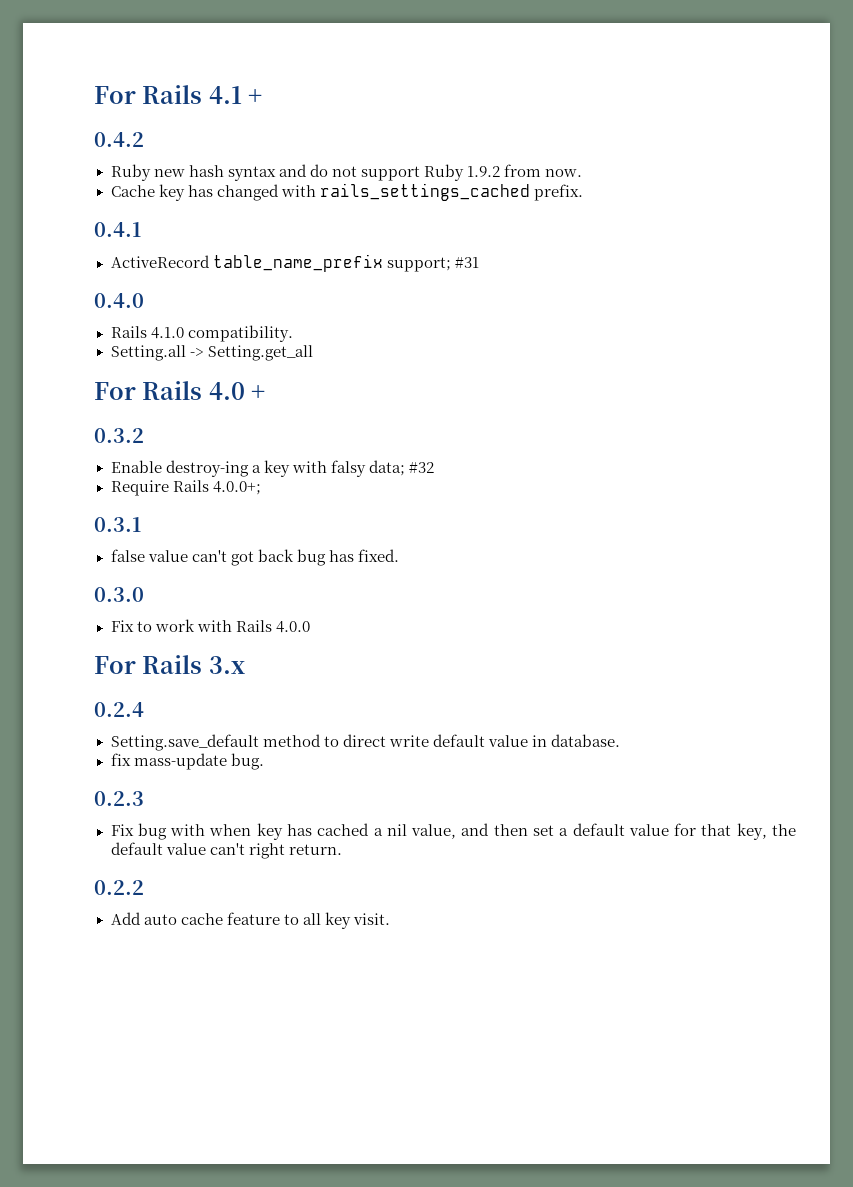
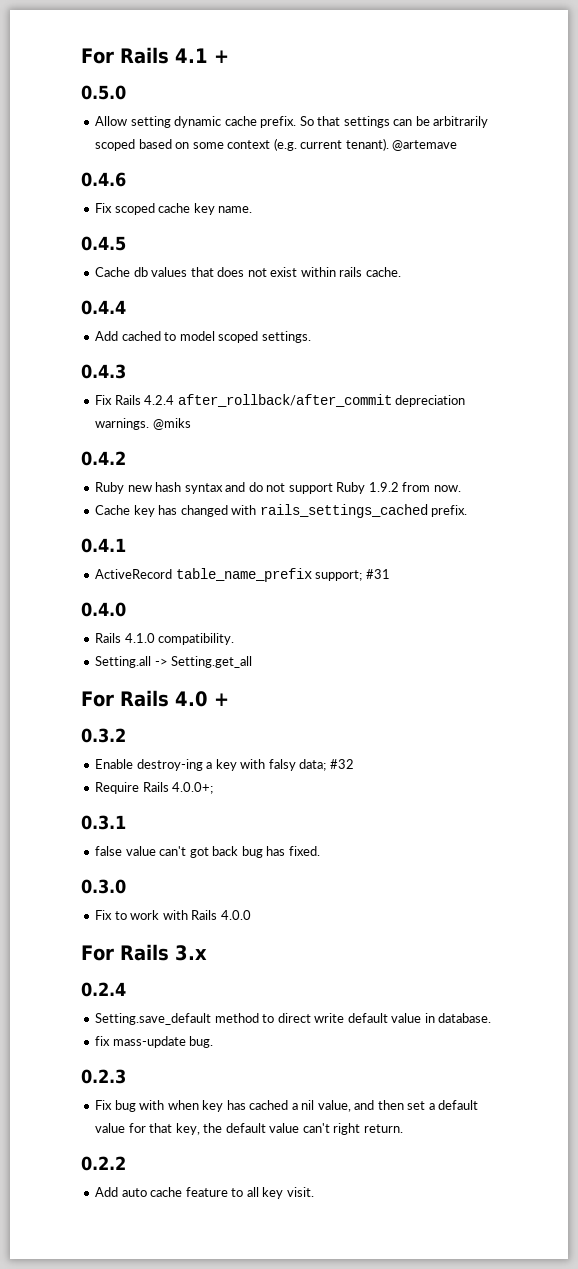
+ 0.5.0
+ Allow setting dynamic cache prefix. So that settings can be arbitrarily scoped based on some context (e.g. current tenant). @artemave
+ 0.4.6
+ Fix scoped cache key name.
+ 0.4.5
+ Cache db values that does not exist within rails cache.
+ 0.4.4
+ Add cached to model scoped settings.
+ 0.4.3
+ Fix Rails 4.2.4 after_rollback/after_commit depreciation warnings. @miks

